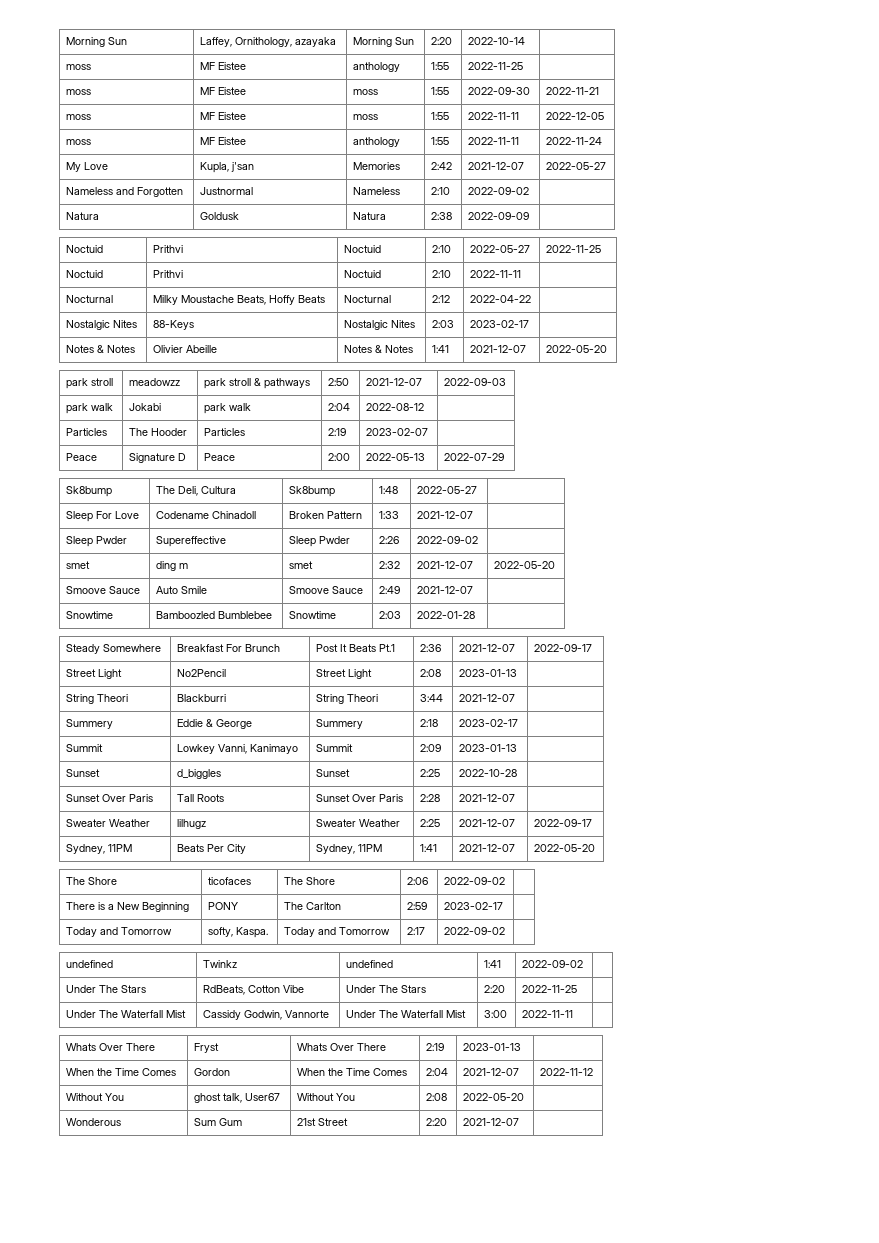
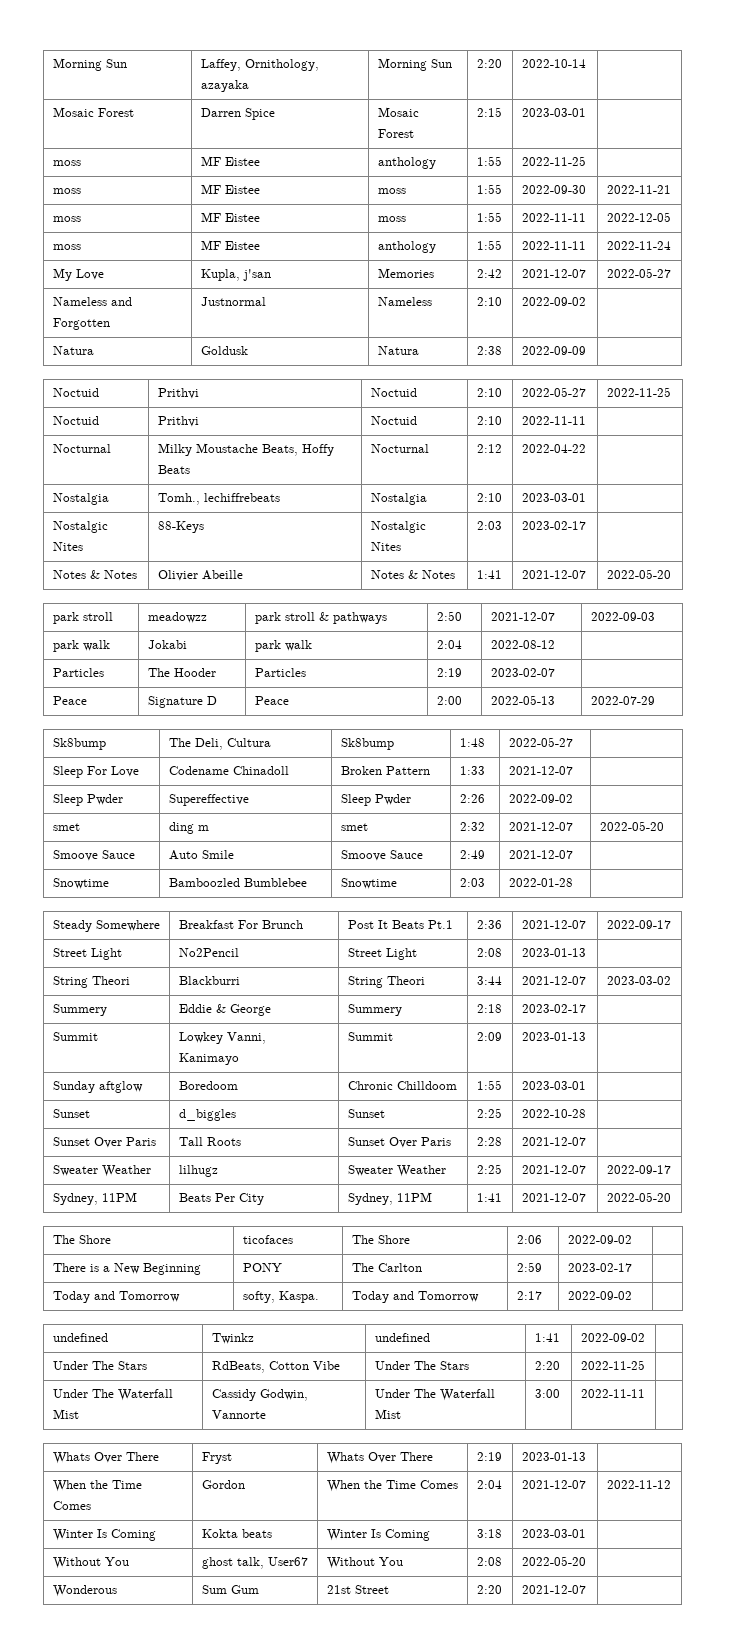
+ Mosaic Forest | Darren Spice | Mosaic Forest | 2:15 | 2023-03-01 |
+ Nostalgia | Tomh., lechiffrebeats | Nostalgia | 2:10 | 2023-03-01 |
- String Theori | Blackburri | String Theori | 3:44 | 2021-12-07 |
+ String Theori | Blackburri | String Theori | 3:44 | 2021-12-07 | 2023-03-02
+ Sunday aftglow | Boredoom | Chronic Chilldoom | 1:55 | 2023-03-01 |
+ Winter Is Coming | Kokta beats | Winter Is Coming | 3:18 | 2023-03-01 |

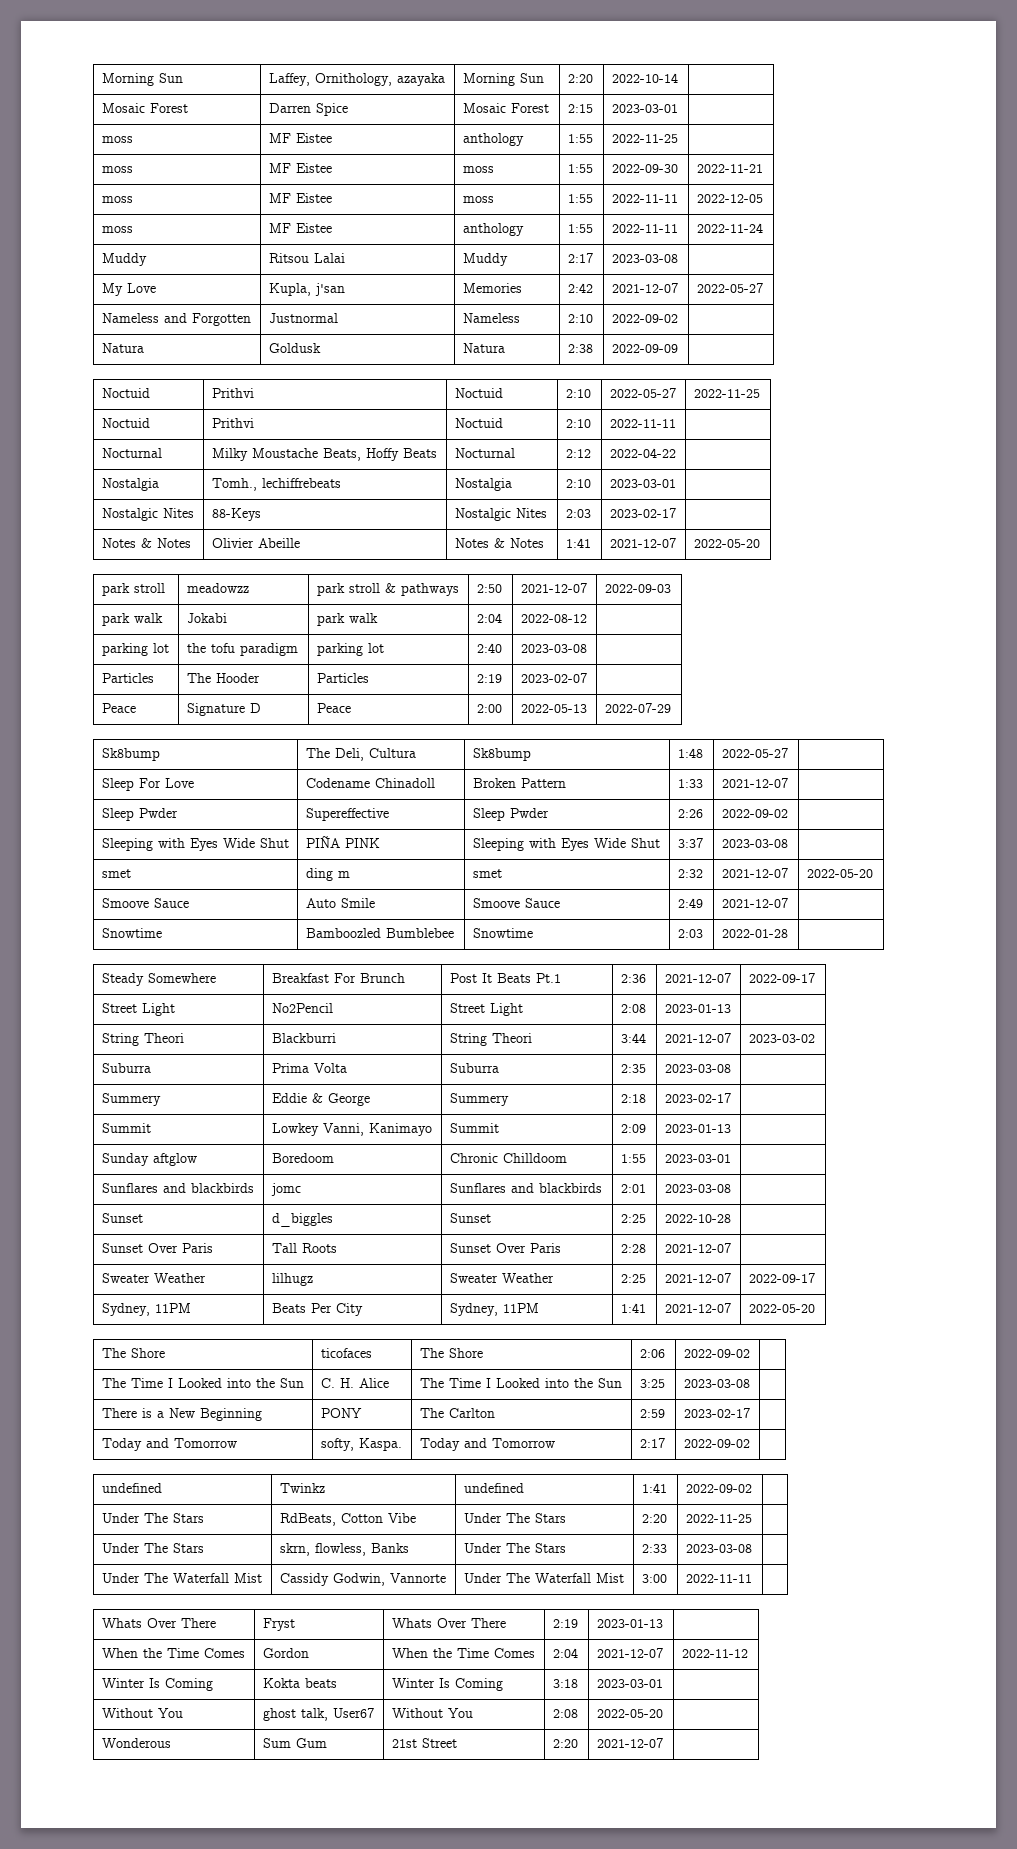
+ Muddy | Ritsou Lalai | Muddy | 2:17 | 2023-03-08 |
+ parking lot | the tofu paradigm | parking lot | 2:40 | 2023-03-08 |
+ Sleeping with Eyes Wide Shut | PIÑA PINK | Sleeping with Eyes Wide Shut | 3:37 | 2023-03-08 |
+ Suburra | Prima Volta | Suburra | 2:35 | 2023-03-08 |
+ Sunflares and blackbirds | jomc | Sunflares and blackbirds | 2:01 | 2023-03-08 |
+ The Time I Looked into the Sun | C. H. Alice | The Time I Looked into the Sun | 3:25 | 2023-03-08 |
+ Under The Stars | skrn, flowless, Banks | Under The Stars | 2:33 | 2023-03-08 |

